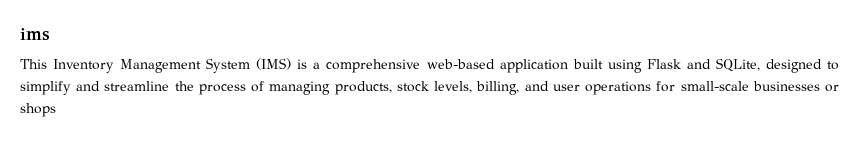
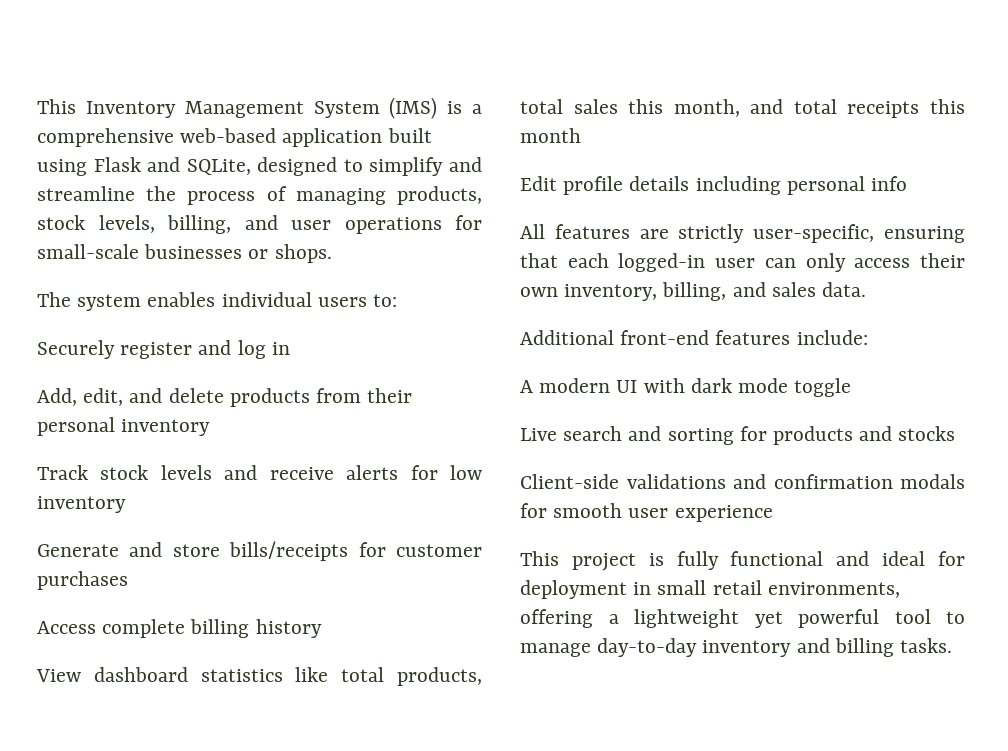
- ims
- This Inventory Management System (IMS) is a comprehensive web-based application built using Flask and SQLite, designed to simplify and streamline the process of managing products, stock levels, billing, and user operations for small-scale businesses or shops
+ This Inventory Management System (IMS) is a comprehensive web-based application built using Flask and SQLite, designed to simplify and streamline the process of managing products, stock levels, billing, and user operations for small-scale businesses or shops.
+ The system enables individual users to:
+ Securely register and log in
+ Add, edit, and delete products from their personal inventory
+ Track stock levels and receive alerts for low inventory
+ Generate and store bills/receipts for customer purchases
+ Access complete billing history
+ View dashboard statistics like total products, total sales this month, and total receipts this month
+ Edit profile details including personal info
+ All features are strictly user-specific, ensuring that each logged-in user can only access their own inventory, billing, and sales data.
+ Additional front-end features include:
+ A modern UI with dark mode toggle
+ Live search and sorting for products and stocks
+ Client-side validations and confirmation modals for smooth user experience
+ This project is fully functional and ideal for deployment in small retail environments, offering a lightweight yet powerful tool to manage day-to-day inventory and billing tasks.

